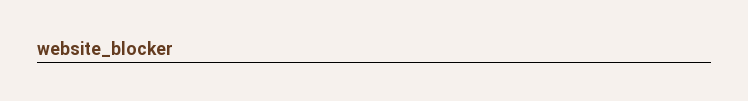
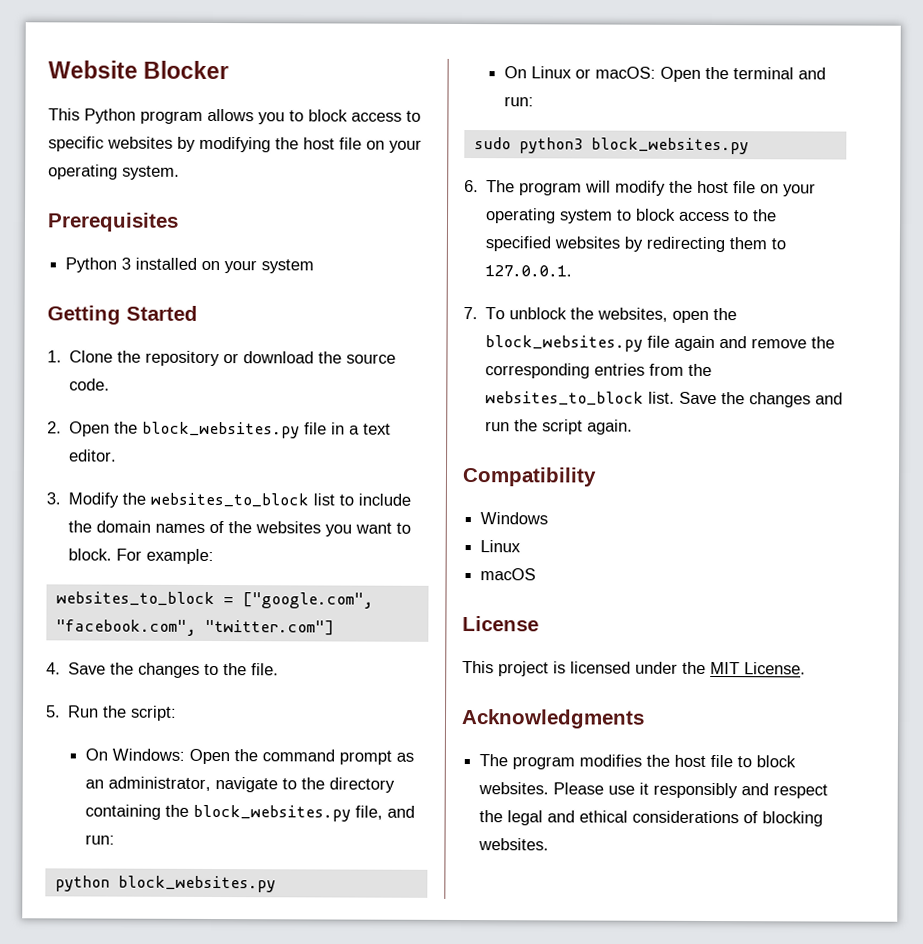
- website_blocker
+ Website Blocker
+ This Python program allows you to block access to specific websites by modifying the host file on your operating system.
+ Prerequisites
+ Python 3 installed on your system
+ Getting Started
+ 1. Clone the repository or download the source code.
+ 2. Open the block_websites.py file in a text editor.
+ 3. Modify the websites_to_block list to include the domain names of the websites you want to block. For example:
+ websites_to_block = ["google.com", "facebook.com", "twitter.com"]
+ 4. Save the changes to the file.
+ 5. Run the script:
+ On Windows: Open the command prompt as an administrator, navigate to the directory containing the block_websites.py file, and run:
+ python block_websites.py
+ On Linux or macOS: Open the terminal and run:
+ sudo python3 block_websites.py
+ 6. The program will modify the host file on your operating system to block access to the specified websites by redirecting them to 127.0.0.1.
+ 7. To unblock the websites, open the block_websites.py file again and remove the corresponding entries from the websites_to_block list. Save the changes and run the script again.
+ Compatibility
+ Windows
+ Linux
+ macOS
+ License
+ This project is licensed under the MIT License.
+ Acknowledgments
+ The program modifies the host file to block websites. Please use it responsibly and respect the legal and ethical considerations of blocking websites.

